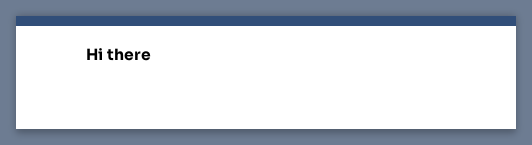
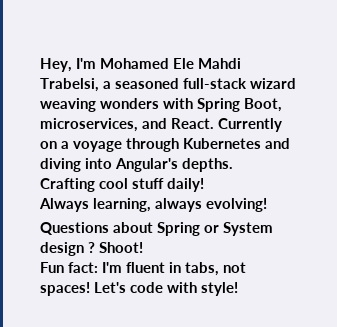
- Hi there
+ Hey, I'm Mohamed Ele Mahdi Trabelsi, a seasoned full-stack wizard weaving wonders with Spring Boot, microservices, and React. Currently on a voyage through Kubernetes and diving into Angular's depths.
+ Crafting cool stuff daily!
+ Always learning, always evolving!
+ Questions about Spring or System design ? Shoot!
+ Fun fact: I'm fluent in tabs, not spaces! Let's code with style!

